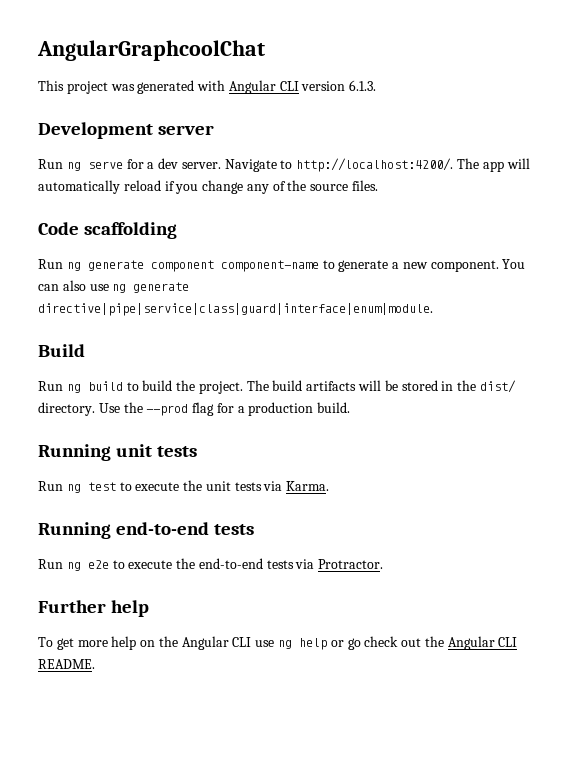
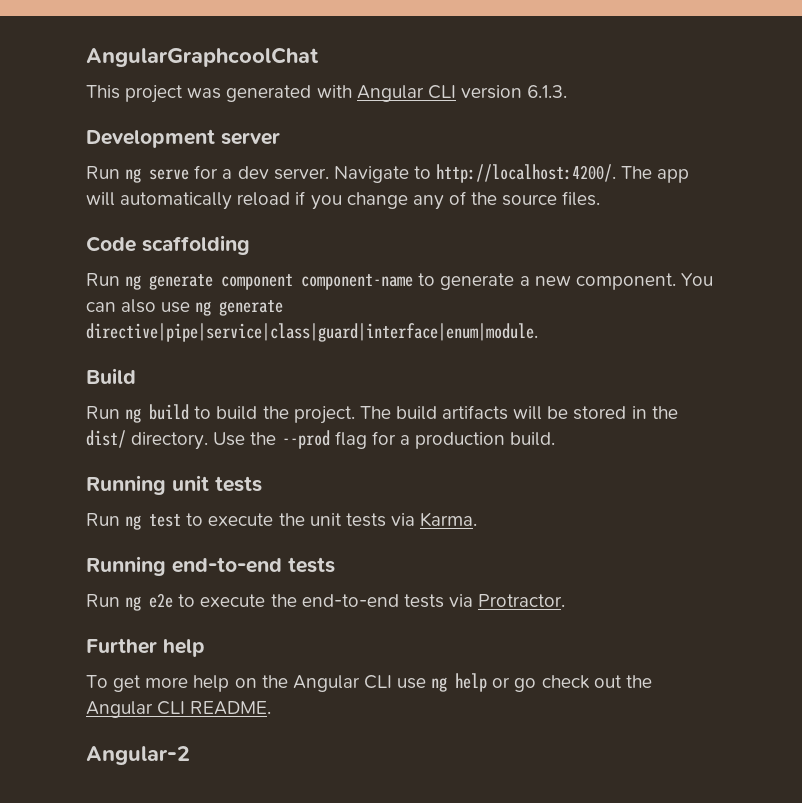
+ Angular-2

